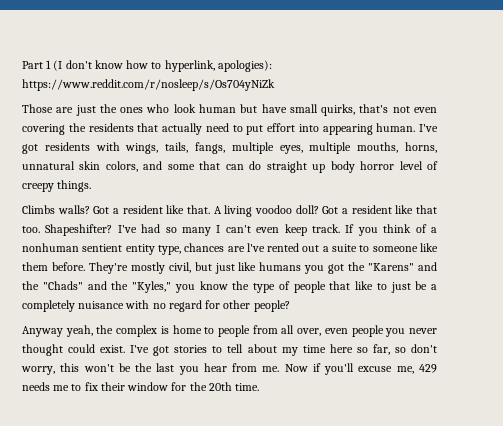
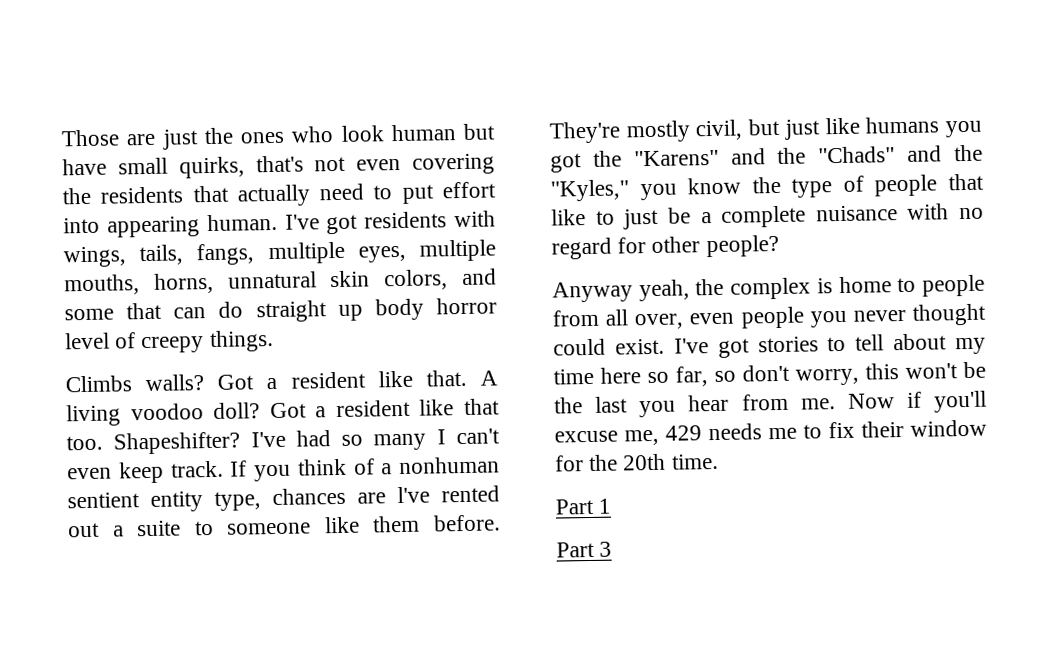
- Part 1 (I don't know how to hyperlink, apologies): https://www.reddit.com/r/nosleep/s/Os704yNiZk
- They're mostly civil, but just like humans you got the "Karens" and the "Chads" and the "Kyles," you know the type of people that like to just be a completely nuisance with no regard for other people?
+ They're mostly civil, but just like humans you got the "Karens" and the "Chads" and the "Kyles," you know the type of people that like to just be a complete nuisance with no regard for other people?
+ Part 1
+ Part 3

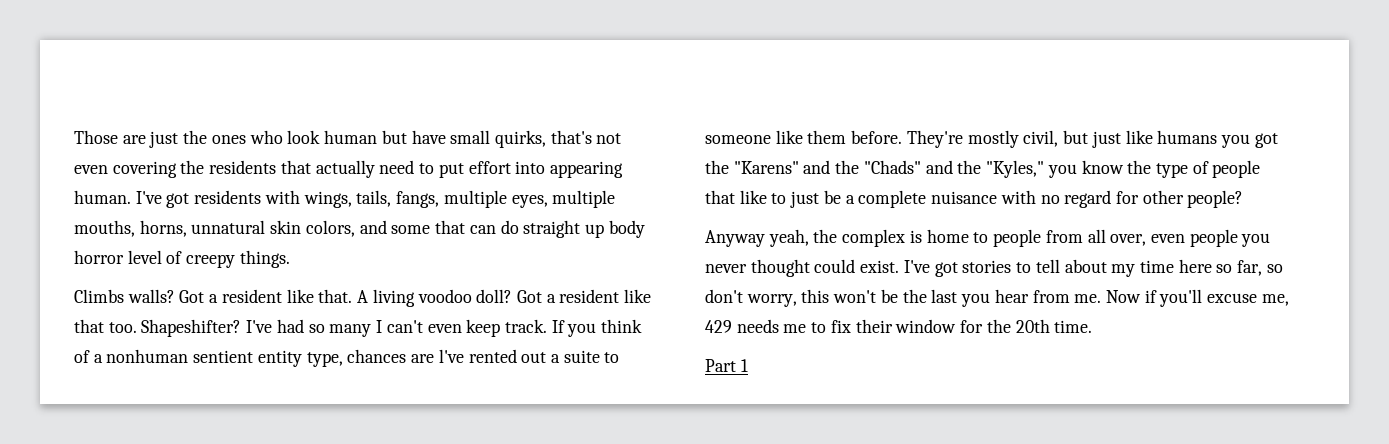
- Part 3

